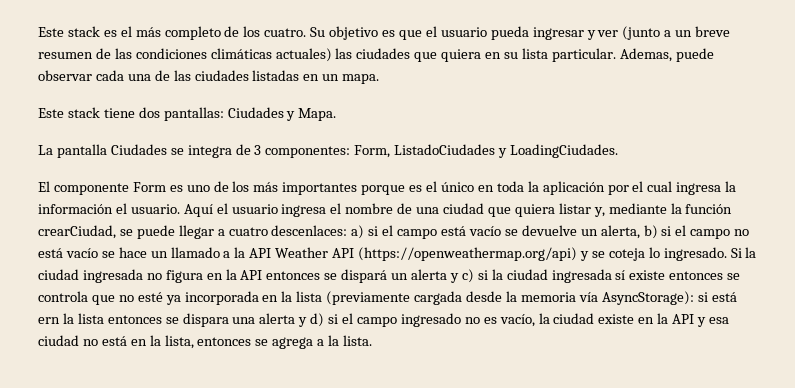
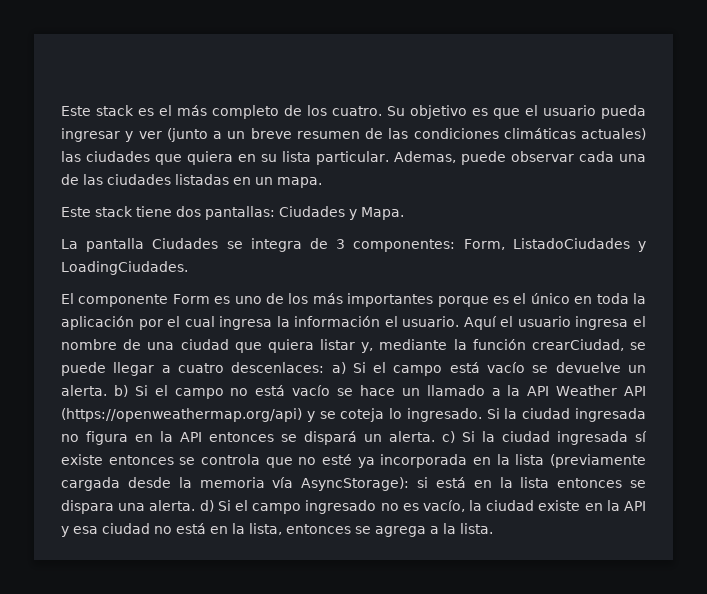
- Aquí el usuario ingresa el nombre de una ciudad que quiera listar y, mediante la función crearCiudad, se puede llegar a cuatro descenlaces: a) si el campo está vacío se devuelve un alerta, b) si el campo no está vacío se hace un llamado a la API Weather API (https://openweathermap.org/api) y se coteja lo ingresado.
+ Aquí el usuario ingresa el nombre de una ciudad que quiera listar y, mediante la función crearCiudad, se puede llegar a cuatro descenlaces: a) Si el campo está vacío se devuelve un alerta. b) Si el campo no está vacío se hace un llamado a la API Weather API (https://openweathermap.org/api) y se coteja lo ingresado.
- Si la ciudad ingresada no figura en la API entonces se dispará un alerta y c) si la ciudad ingresada sí existe entonces se controla que no esté ya incorporada en la lista (previamente cargada desde la memoria vía AsyncStorage):
+ Si la ciudad ingresada no figura en la API entonces se dispará un alerta. c) Si la ciudad ingresada sí existe entonces se controla que no esté ya incorporada en la lista (previamente cargada desde la memoria vía AsyncStorage):
- si está ern la lista entonces se dispara una alerta y d) si el campo ingresado no es vacío, la ciudad existe en la API y esa ciudad no está en la lista, entonces se agrega a la lista.
+ si está en la lista entonces se dispara una alerta. d) Si el campo ingresado no es vacío, la ciudad existe en la API y esa ciudad no está en la lista, entonces se agrega a la lista.

